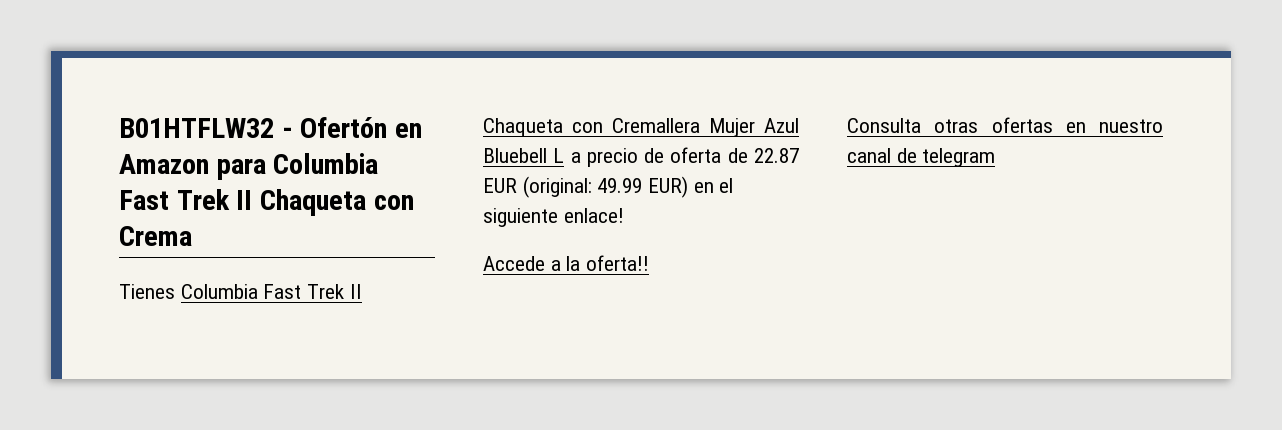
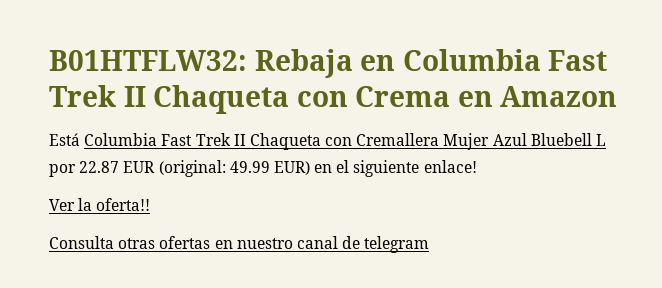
- B01HTFLW32 - Ofertón en Amazon para Columbia Fast Trek II Chaqueta con Crema
- Tienes Columbia Fast Trek II Chaqueta con Cremallera Mujer Azul Bluebell L a precio de oferta de 22.87 EUR (original: 49.99 EUR) en el siguiente enlace!
+ B01HTFLW32: Rebaja en Columbia Fast Trek II Chaqueta con Crema en Amazon
+ Está Columbia Fast Trek II Chaqueta con Cremallera Mujer Azul Bluebell L por 22.87 EUR (original: 49.99 EUR) en el siguiente enlace!
- Accede a la oferta!!
+ Ver la oferta!!

